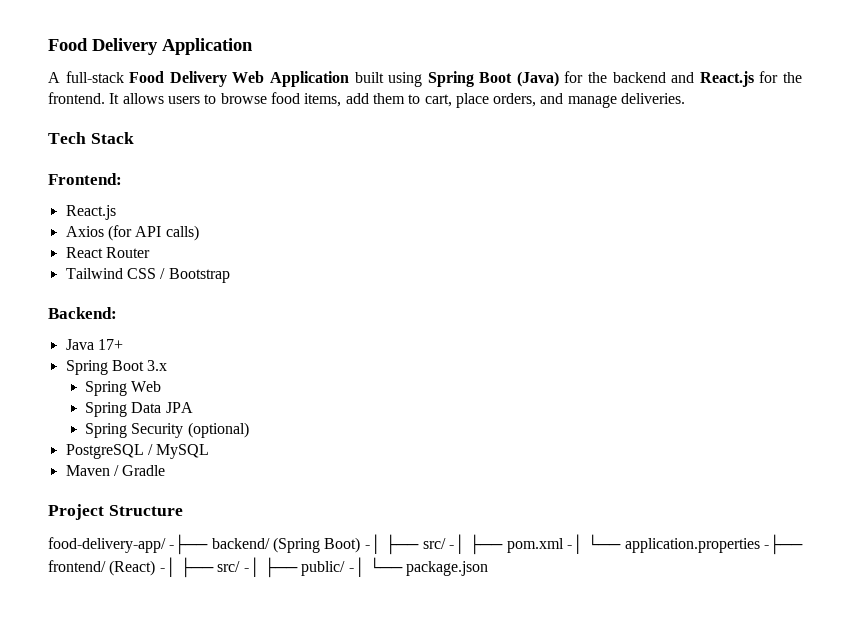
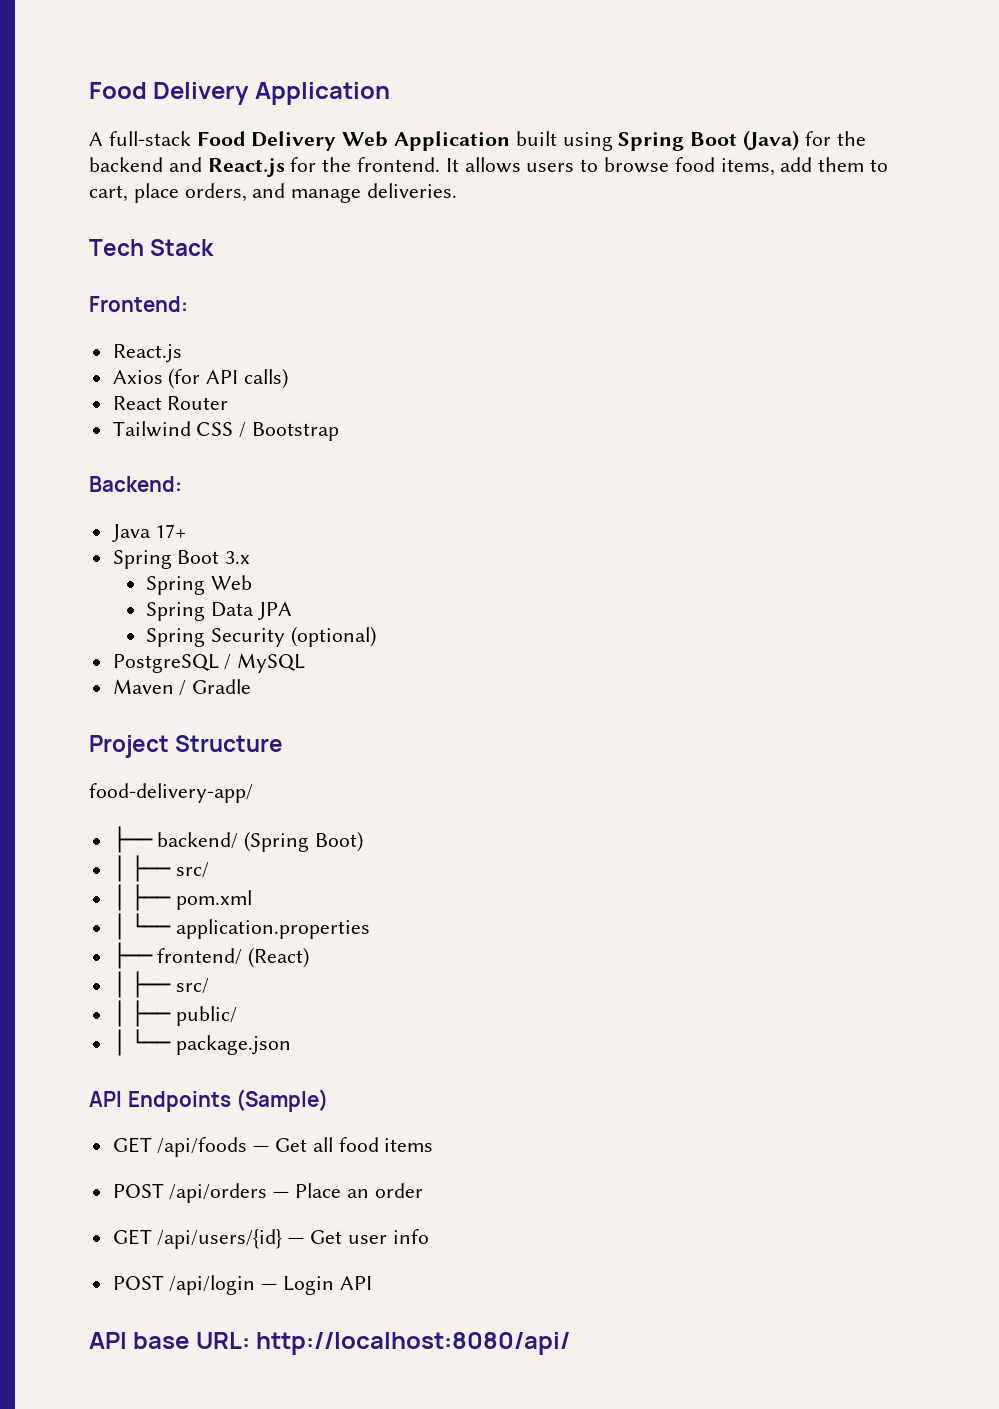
- food-delivery-app/ -├── backend/ (Spring Boot) -│ ├── src/ -│ ├── pom.xml -│ └── application.properties -├── frontend/ (React) -│ ├── src/ -│ ├── public/ -│ └── package.json
+ food-delivery-app/
+ ├── backend/ (Spring Boot)
+ │ ├── src/
+ │ ├── pom.xml
+ │ └── application.properties
+ ├── frontend/ (React)
+ │ ├── src/
+ │ ├── public/
+ │ └── package.json
+ API Endpoints (Sample)
+ GET /api/foods — Get all food items
+ POST /api/orders — Place an order
+ GET /api/users/{id} — Get user info
+ POST /api/login — Login API
+ API base URL: http://localhost:8080/api/

